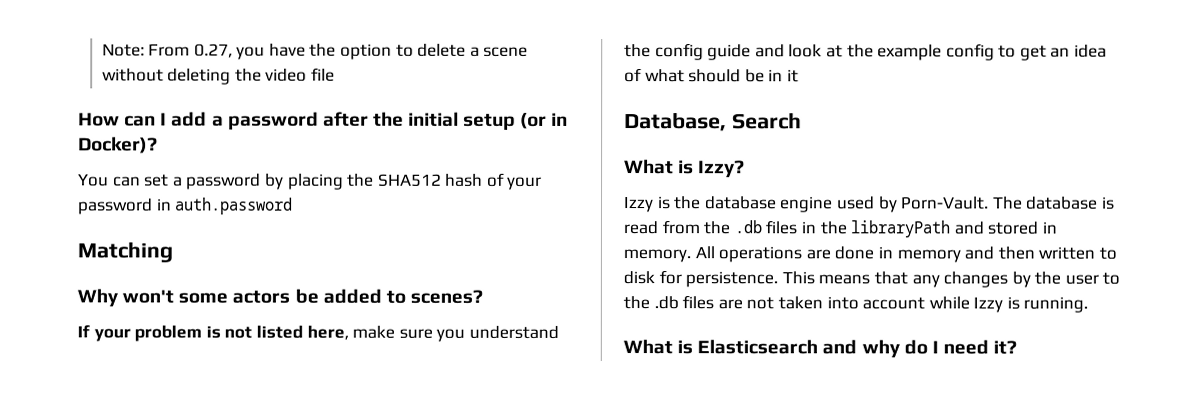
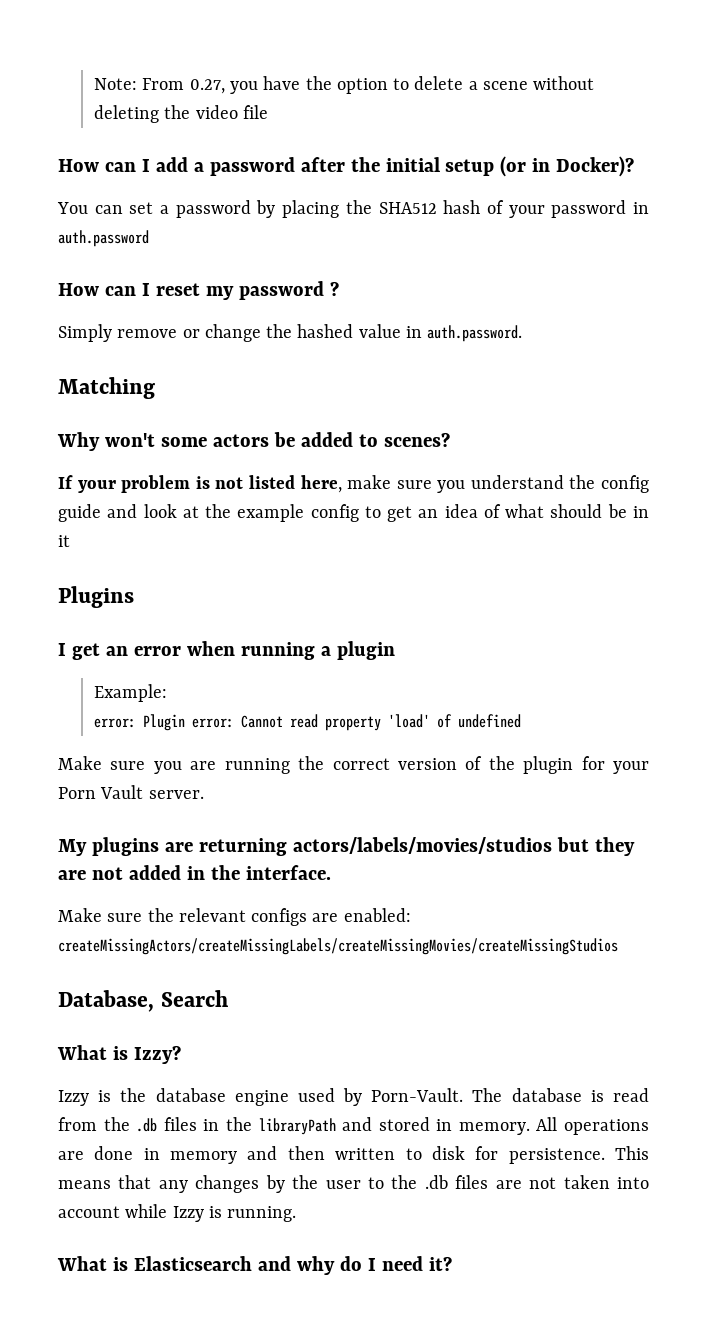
+ How can I reset my password ?
+ Simply remove or change the hashed value in auth.password.
+ Plugins
+ I get an error when running a plugin
+ Example:
+ error: Plugin error: Cannot read property 'load' of undefined
+ Make sure you are running the correct version of the plugin for your Porn Vault server.
+ My plugins are returning actors/labels/movies/studios but they are not added in the interface.
+ Make sure the relevant configs are enabled: createMissingActors/createMissingLabels/createMissingMovies/createMissingStudios

